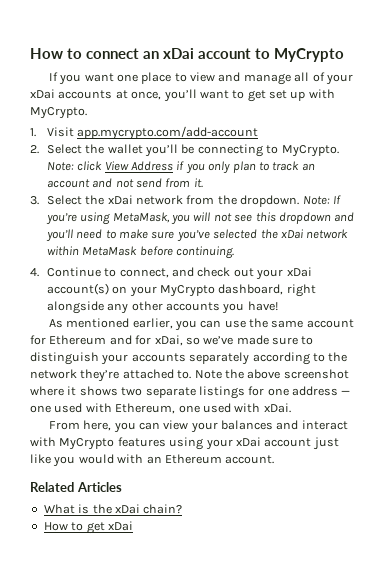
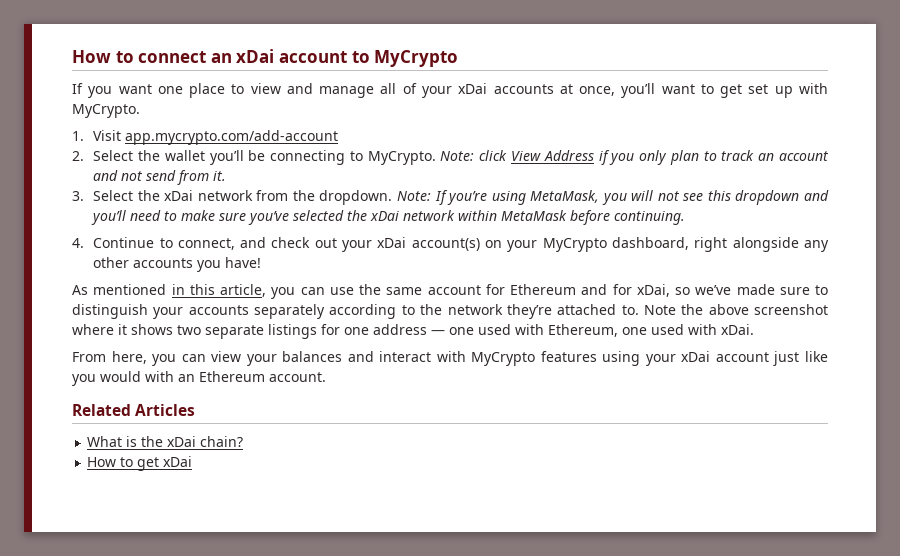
- As mentioned earlier, you can use the same account for Ethereum and for xDai, so we’ve made sure to distinguish your accounts separately according to the network they’re attached to.
+ As mentioned in this article, you can use the same account for Ethereum and for xDai, so we’ve made sure to distinguish your accounts separately according to the network they’re attached to.

